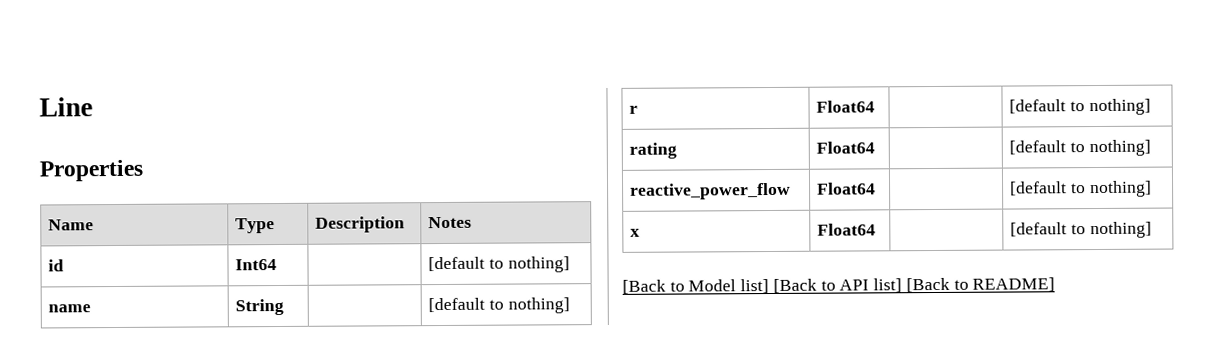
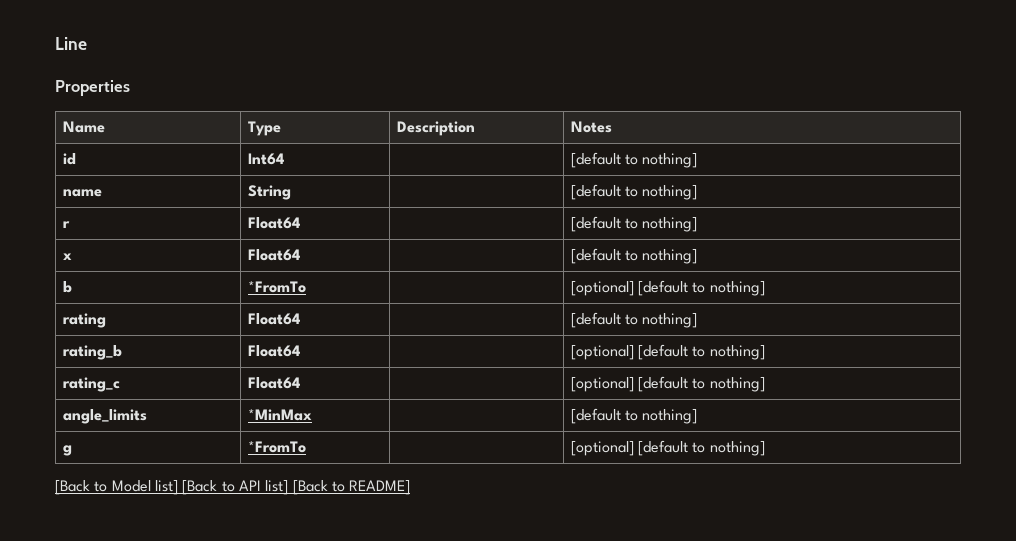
+ x | Float64 | | [default to nothing]
+ b | *FromTo | | [optional] [default to nothing]
- reactive_power_flow | Float64 | | [default to nothing]
- x | Float64 | | [default to nothing]
+ rating_b | Float64 | | [optional] [default to nothing]
+ rating_c | Float64 | | [optional] [default to nothing]
+ angle_limits | *MinMax | | [default to nothing]
+ g | *FromTo | | [optional] [default to nothing]

